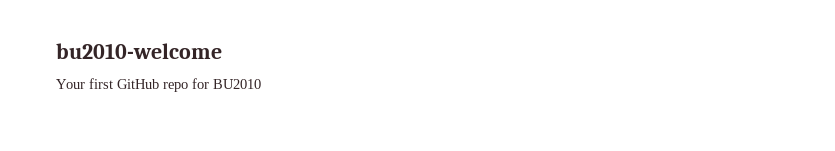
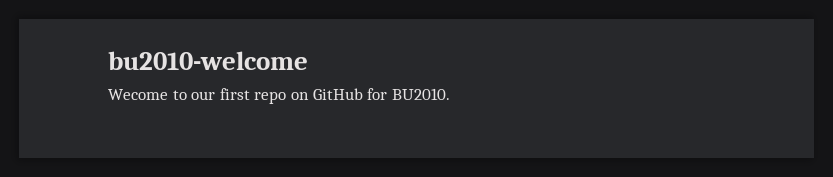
- Your first GitHub repo for BU2010
+ Wecome to our first repo on GitHub for BU2010.

